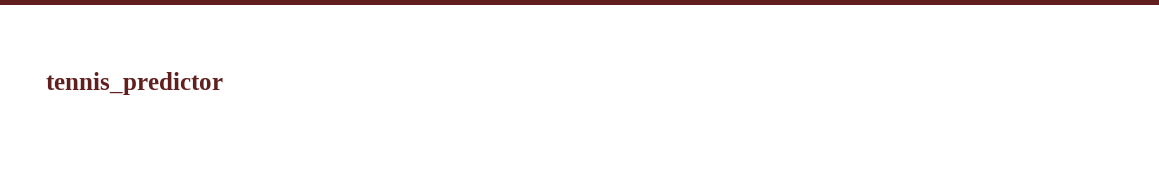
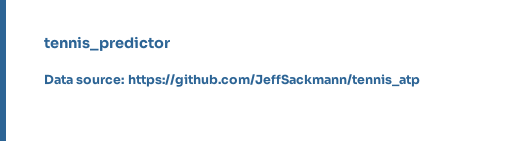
+ Data source: https://github.com/JeffSackmann/tennis_atp

